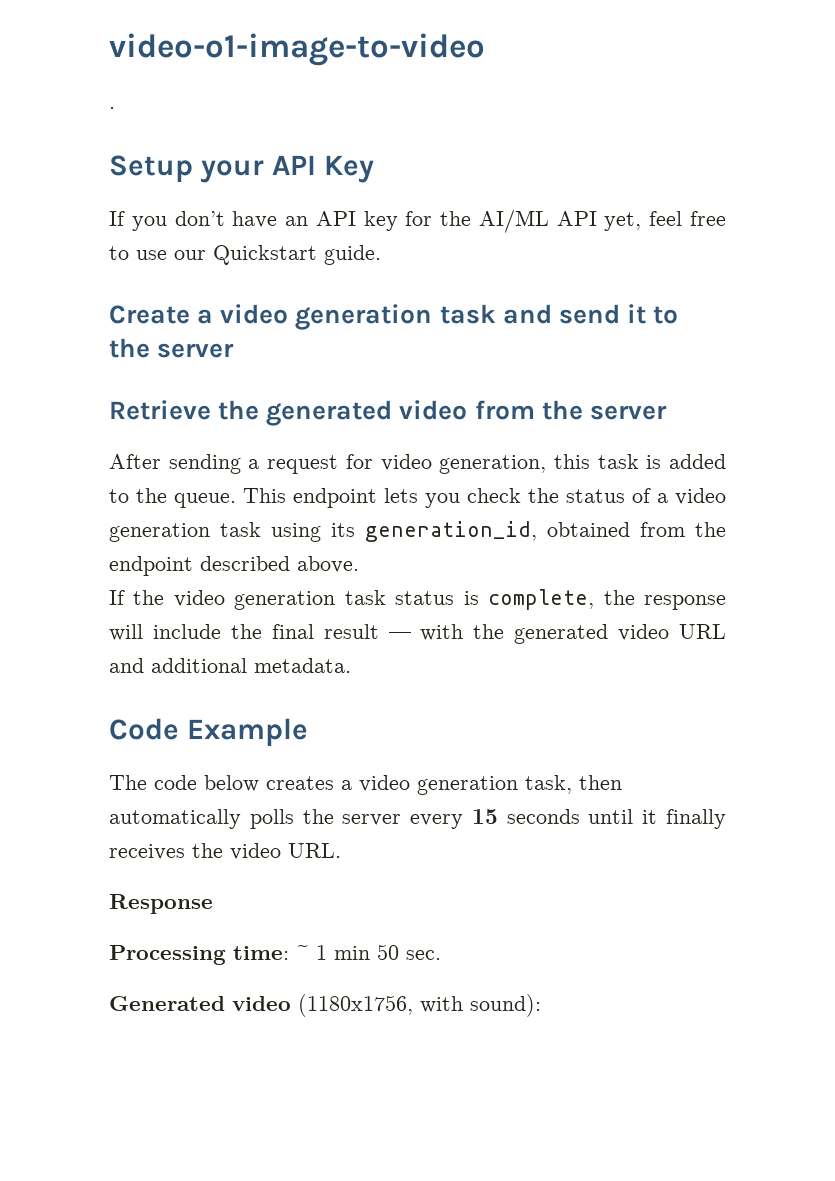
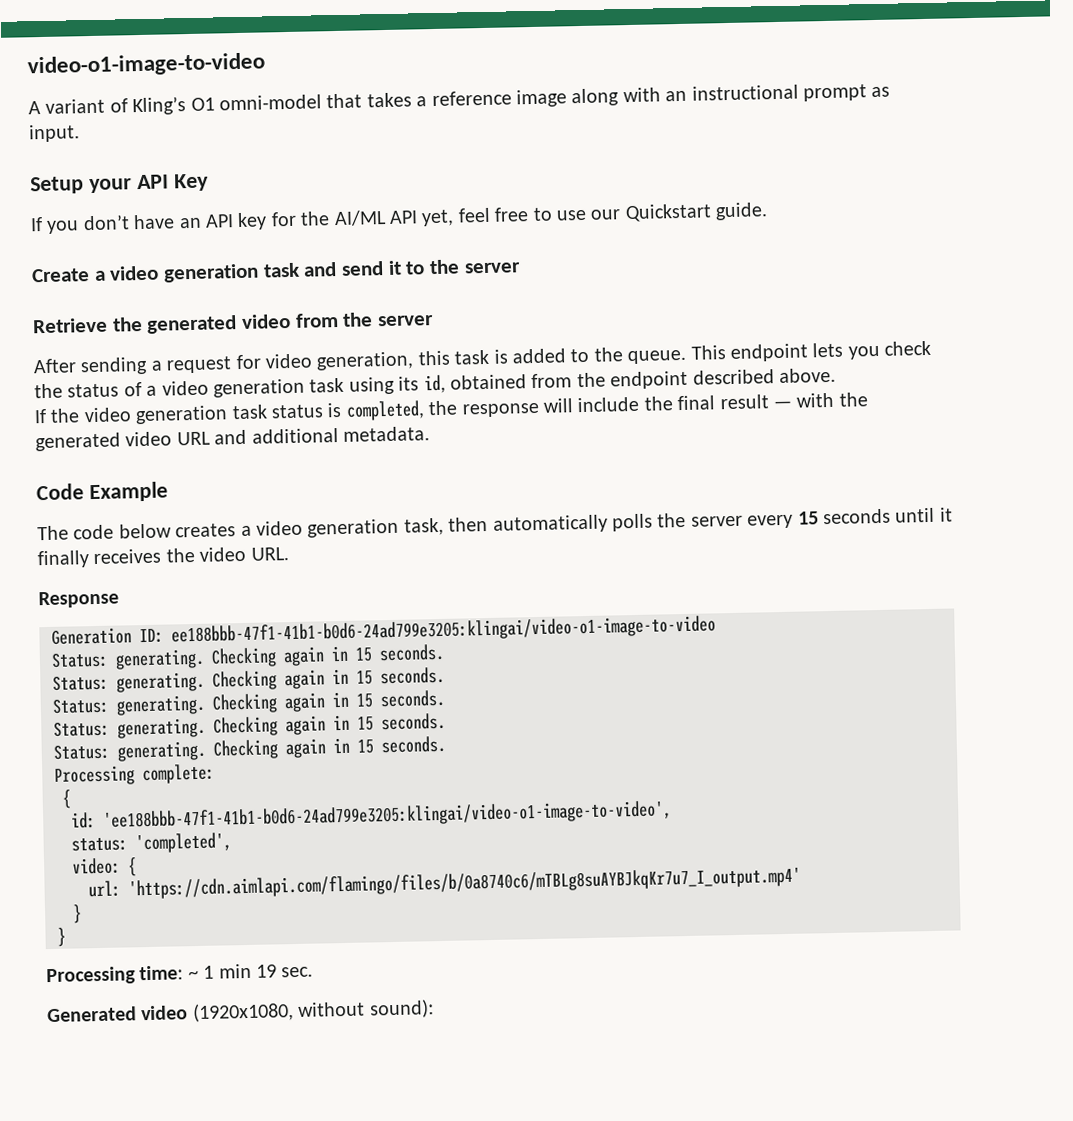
- .
+ A variant of Kling’s O1 omni-model that takes a reference image along with an instructional prompt as input.
- This endpoint lets you check the status of a video generation task using its generation_id, obtained from the endpoint described above.
+ This endpoint lets you check the status of a video generation task using its id, obtained from the endpoint described above.
- If the video generation task status is complete, the response will include the final result — with the generated video URL and additional metadata.
+ If the video generation task status is completed, the response will include the final result — with the generated video URL and additional metadata.
+ Generation ID: ee188bbb-47f1-41b1-b0d6-24ad799e3205:klingai/video-o1-image-to-video
+ Status: generating. Checking again in 15 seconds.
+ Status: generating. Checking again in 15 seconds.
+ Status: generating. Checking again in 15 seconds.
+ Status: generating. Checking again in 15 seconds.
+ Status: generating. Checking again in 15 seconds.
+ Processing complete:
+ {
+ id: 'ee188bbb-47f1-41b1-b0d6-24ad799e3205:klingai/video-o1-image-to-video',
+ status: 'completed',
+ video: {
+ url: 'https://cdn.aimlapi.com/flamingo/files/b/0a8740c6/mTBLg8suAYBJkqKr7u7_I_output.mp4'
+ }
+ }
- Processing time: ~ 1 min 50 sec.
+ Processing time: ~ 1 min 19 sec.
- Generated video (1180x1756, with sound):
+ Generated video (1920x1080, without sound):

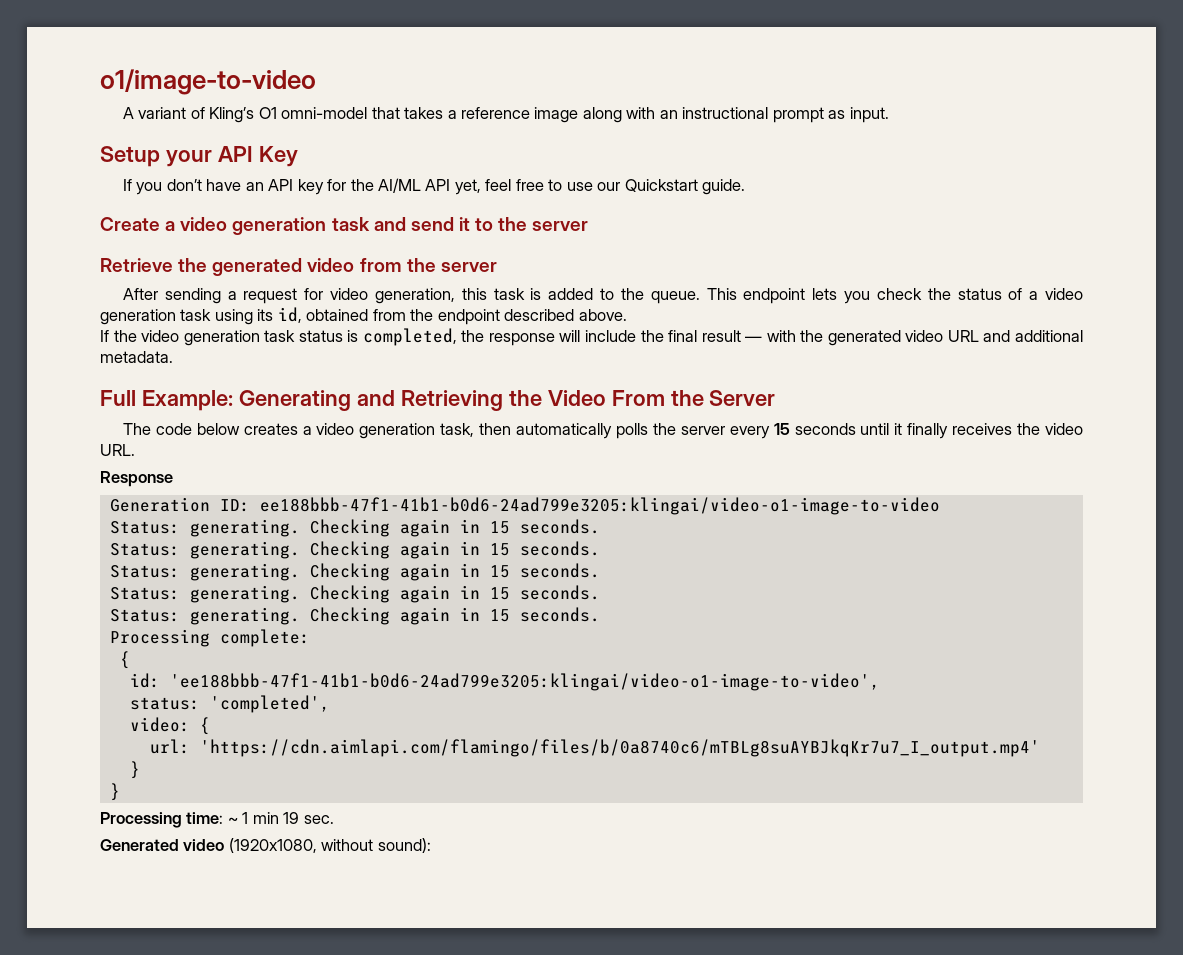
- video-o1-image-to-video
+ o1/image-to-video
- Code Example
+ Full Example: Generating and Retrieving the Video From the Server

